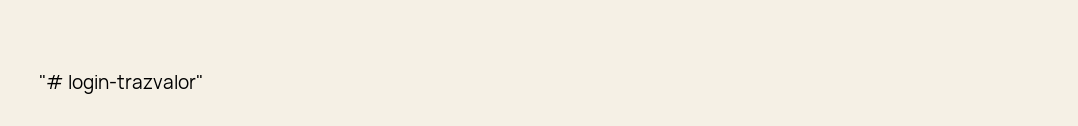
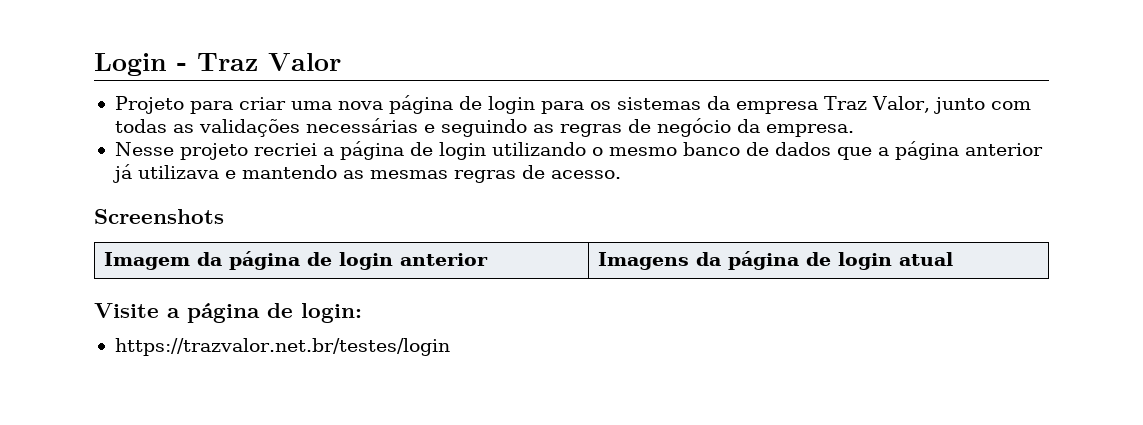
- "# login-trazvalor"
+ Login - Traz Valor
+ Projeto para criar uma nova página de login para os sistemas da empresa Traz Valor, junto com todas as validações necessárias e seguindo as regras de negócio da empresa.
+ Nesse projeto recriei a página de login utilizando o mesmo banco de dados que a página anterior já utilizava e mantendo as mesmas regras de acesso.
+ Screenshots
+ Imagem da página de login anterior | Imagens da página de login atual
+ Visite a página de login:
+ https://trazvalor.net.br/testes/login

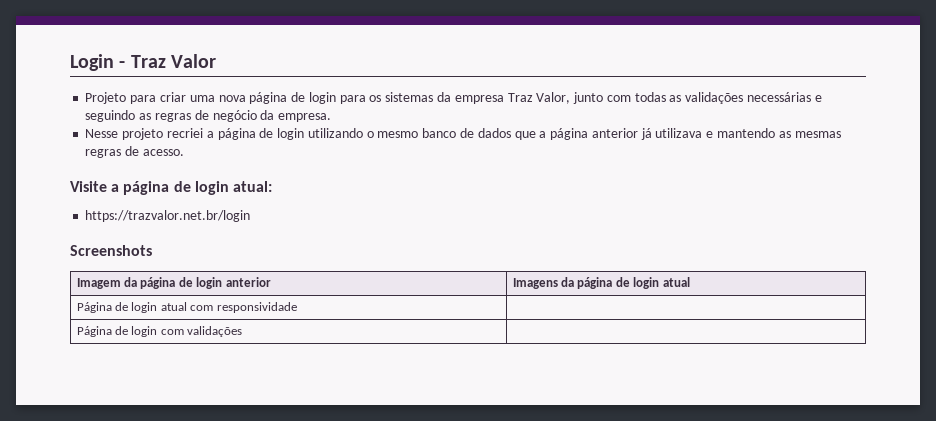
+ Visite a página de login atual:
+ https://trazvalor.net.br/login
- Visite a página de login:
- https://trazvalor.net.br/testes/login
+ Página de login atual com responsividade |
+ Página de login com validações |

